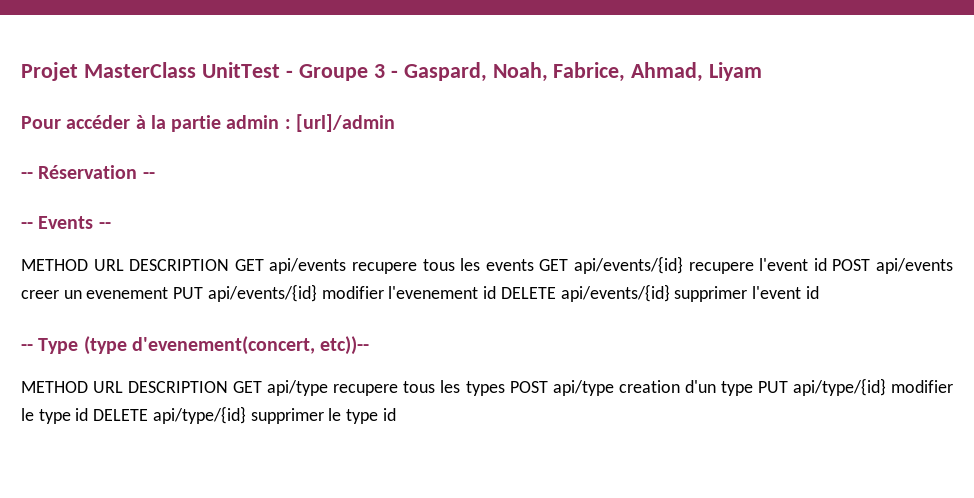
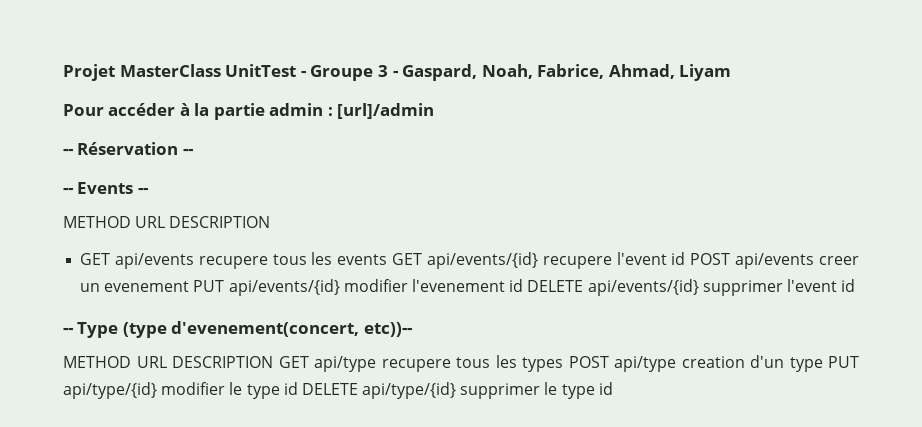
  -- Events --
- METHOD URL DESCRIPTION GET api/events recupere tous les events GET api/events/{id} recupere l'event id POST api/events creer un evenement PUT api/events/{id} modifier l'evenement id DELETE api/events/{id} supprimer l'event id
+ METHOD URL DESCRIPTION
+ GET api/events recupere tous les events GET api/events/{id} recupere l'event id POST api/events creer un evenement PUT api/events/{id} modifier l'evenement id DELETE api/events/{id} supprimer l'event id

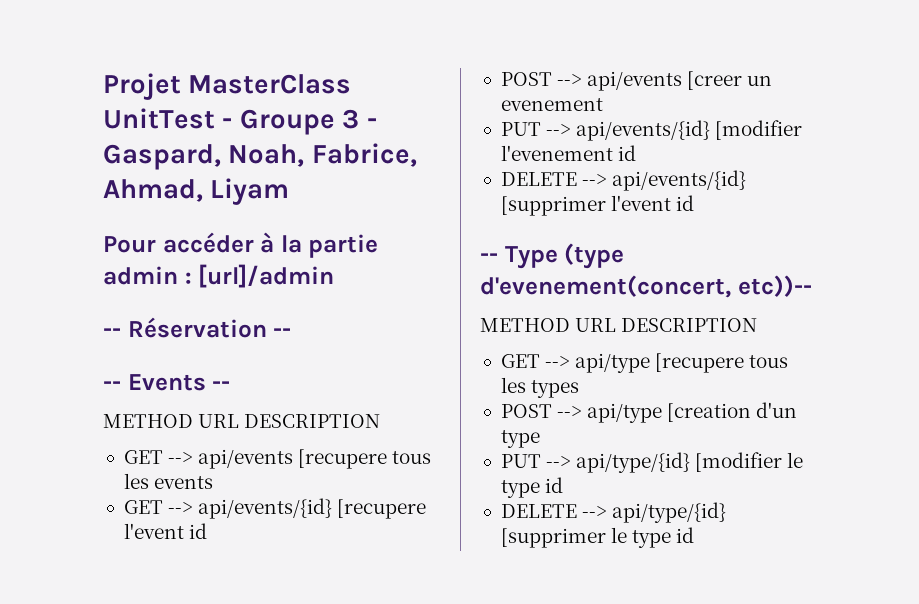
- GET api/events recupere tous les events GET api/events/{id} recupere l'event id POST api/events creer un evenement PUT api/events/{id} modifier l'evenement id DELETE api/events/{id} supprimer l'event id
+ GET --> api/events [recupere tous les events
+ GET --> api/events/{id} [recupere l'event id
+ POST --> api/events [creer un evenement
+ PUT --> api/events/{id} [modifier l'evenement id
+ DELETE --> api/events/{id} [supprimer l'event id
  -- Type (type d'evenement(concert, etc))--
- METHOD URL DESCRIPTION GET api/type recupere tous les types POST api/type creation d'un type PUT api/type/{id} modifier le type id DELETE api/type/{id} supprimer le type id
+ METHOD URL DESCRIPTION
+ GET --> api/type [recupere tous les types
+ POST --> api/type [creation d'un type
+ PUT --> api/type/{id} [modifier le type id
+ DELETE --> api/type/{id} [supprimer le type id

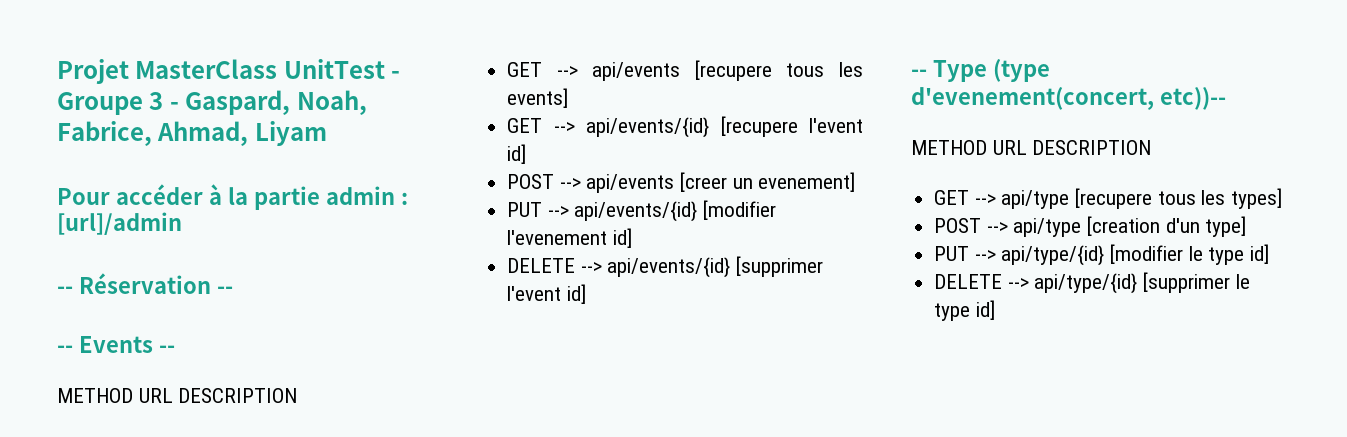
- GET --> api/events [recupere tous les events
+ GET --> api/events [recupere tous les events]
- GET --> api/events/{id} [recupere l'event id
+ GET --> api/events/{id} [recupere l'event id]
- POST --> api/events [creer un evenement
+ POST --> api/events [creer un evenement]
- PUT --> api/events/{id} [modifier l'evenement id
+ PUT --> api/events/{id} [modifier l'evenement id]
- DELETE --> api/events/{id} [supprimer l'event id
+ DELETE --> api/events/{id} [supprimer l'event id]
- GET --> api/type [recupere tous les types
+ GET --> api/type [recupere tous les types]
- POST --> api/type [creation d'un type
+ POST --> api/type [creation d'un type]
- PUT --> api/type/{id} [modifier le type id
+ PUT --> api/type/{id} [modifier le type id]
- DELETE --> api/type/{id} [supprimer le type id
+ DELETE --> api/type/{id} [supprimer le type id]

